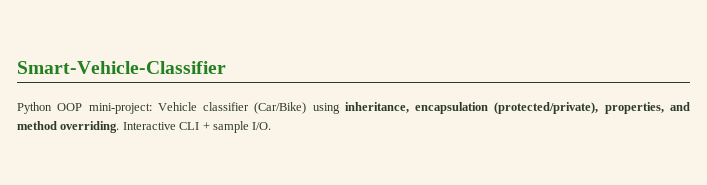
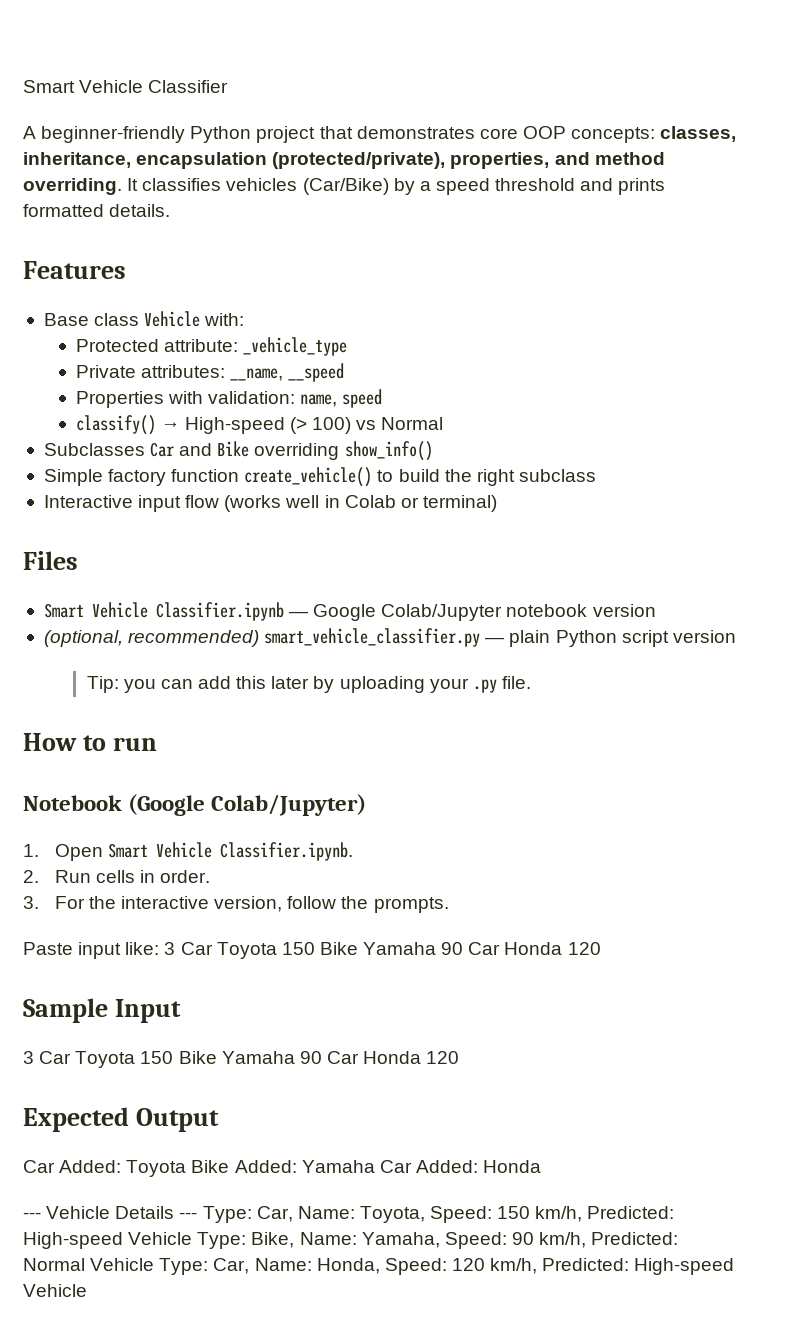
- Smart-Vehicle-Classifier
- Python OOP mini-project: Vehicle classifier (Car/Bike) using inheritance, encapsulation (protected/private), properties, and method overriding.
+ Smart Vehicle Classifier
+ A beginner-friendly Python project that demonstrates core OOP concepts: classes, inheritance, encapsulation (protected/private), properties, and method overriding.
- Interactive CLI + sample I/O.
+ It classifies vehicles (Car/Bike) by a speed threshold and prints formatted details.
+ Features
+ Base class Vehicle with:
+ Protected attribute: _vehicle_type
+ Private attributes: __name, __speed
+ Properties with validation: name, speed
+ classify() → High-speed (> 100) vs Normal
+ Subclasses Car and Bike overriding show_info()
+ Simple factory function create_vehicle() to build the right subclass
+ Interactive input flow (works well in Colab or terminal)
+ Files
+ Smart Vehicle Classifier.ipynb — Google Colab/Jupyter notebook version
+ (optional, recommended) smart_vehicle_classifier.py — plain Python script version
+ Tip: you can add this later by uploading your .py file.
+ How to run
+ Notebook (Google Colab/Jupyter)
+ 1. Open Smart Vehicle Classifier.ipynb.
+ 2. Run cells in order.
+ 3. For the interactive version, follow the prompts.
+ Paste input like: 3 Car Toyota 150 Bike Yamaha 90 Car Honda 120
+ Sample Input
+ 3 Car Toyota 150 Bike Yamaha 90 Car Honda 120
+ Expected Output
+ Car Added: Toyota Bike Added: Yamaha Car Added: Honda
+ --- Vehicle Details --- Type: Car, Name: Toyota, Speed: 150 km/h, Predicted: High-speed Vehicle Type: Bike, Name: Yamaha, Speed: 90 km/h, Predicted: Normal Vehicle Type: Car, Name: Honda, Speed: 120 km/h, Predicted: High-speed Vehicle

